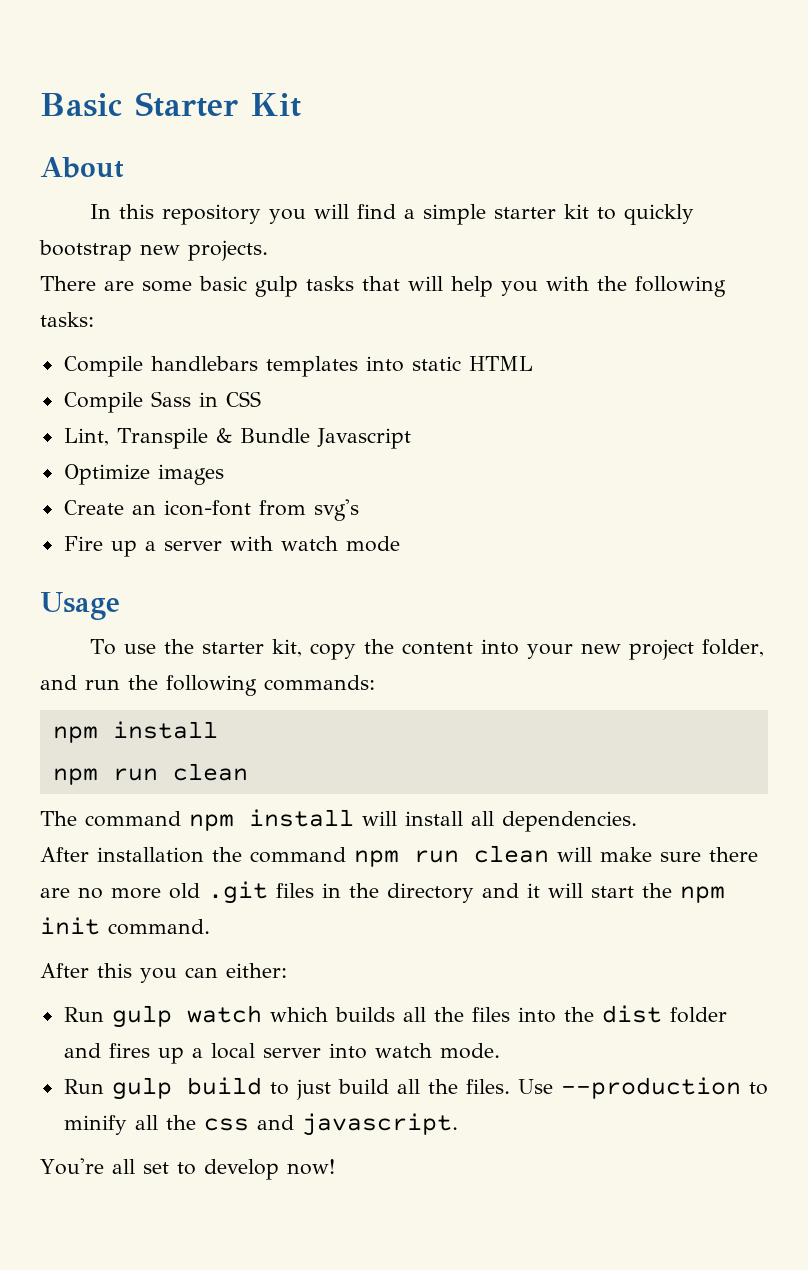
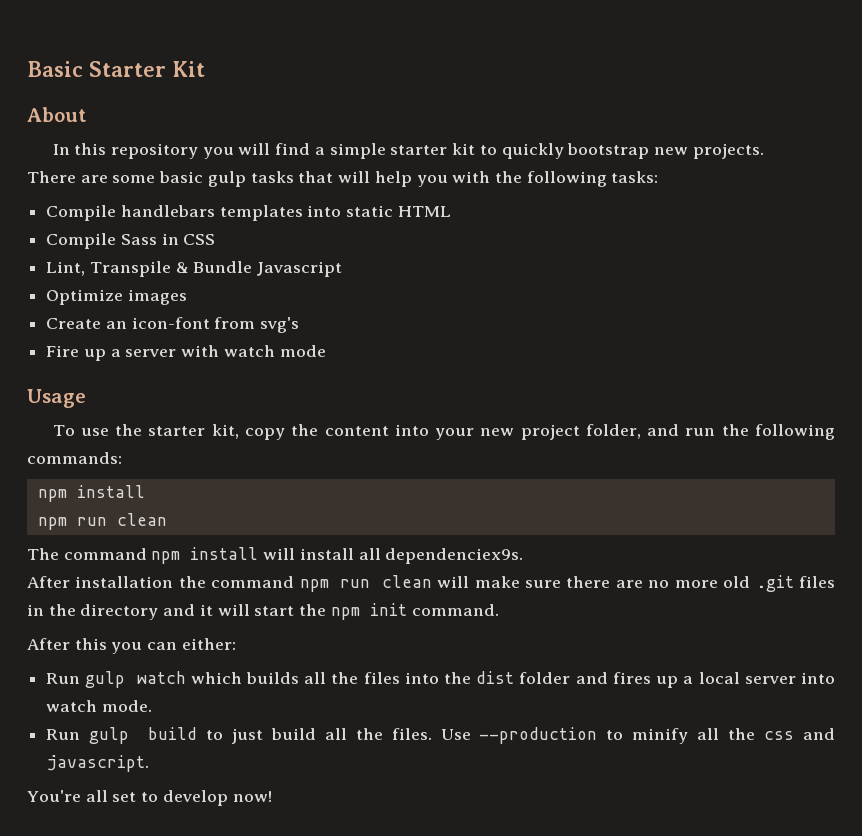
- The command npm install will install all dependencies.
+ The command npm install will install all dependenciex9s.

